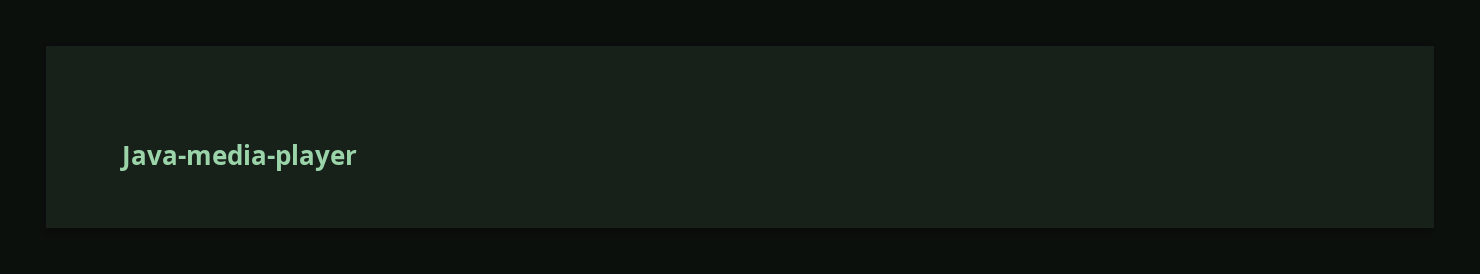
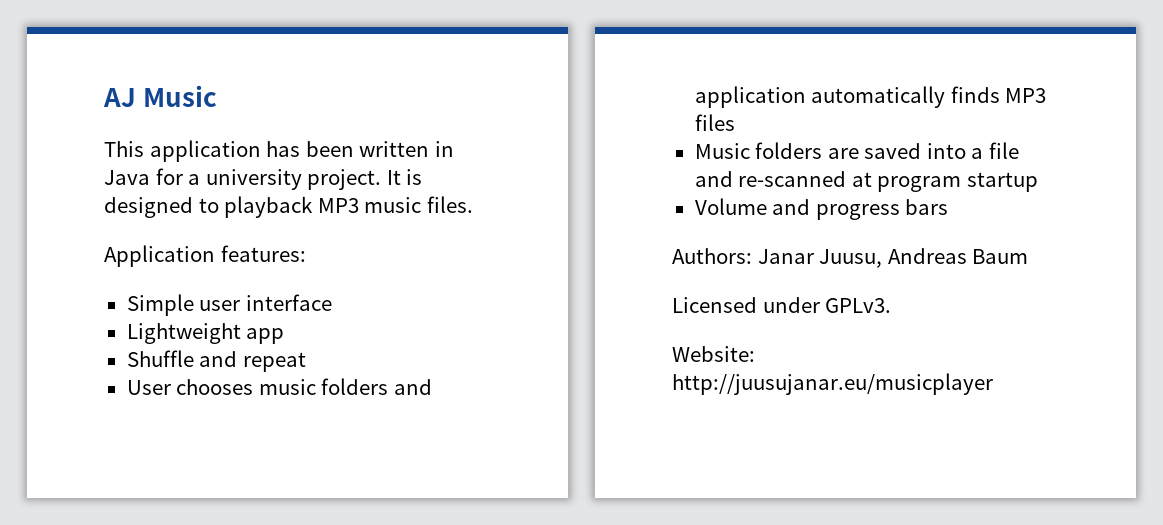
- Java-media-player
+ AJ Music
+ This application has been written in Java for a university project. It is designed to playback MP3 music files.
+ Application features:
+ Simple user interface
+ Lightweight app
+ Shuffle and repeat
+ User chooses music folders and application automatically finds MP3 files
+ Music folders are saved into a file and re-scanned at program startup
+ Volume and progress bars
+ Authors: Janar Juusu, Andreas Baum
+ Licensed under GPLv3.
+ Website: http://juusujanar.eu/musicplayer

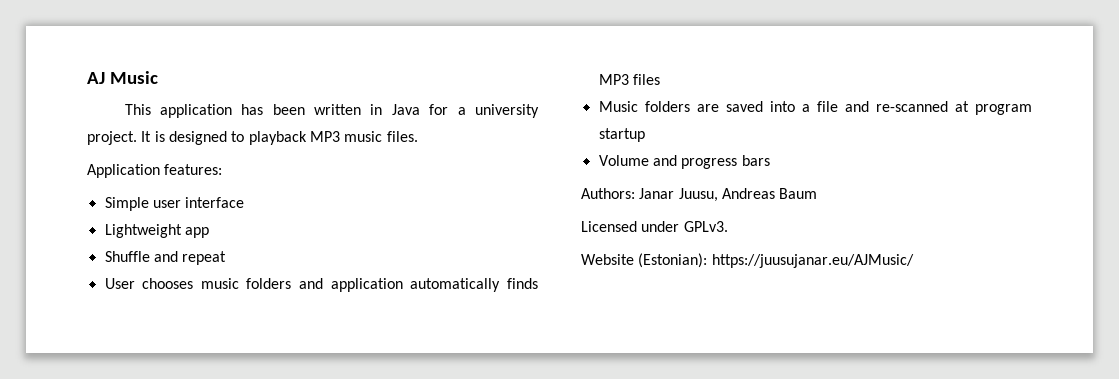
- Website: http://juusujanar.eu/musicplayer
+ Website (Estonian): https://juusujanar.eu/AJMusic/

